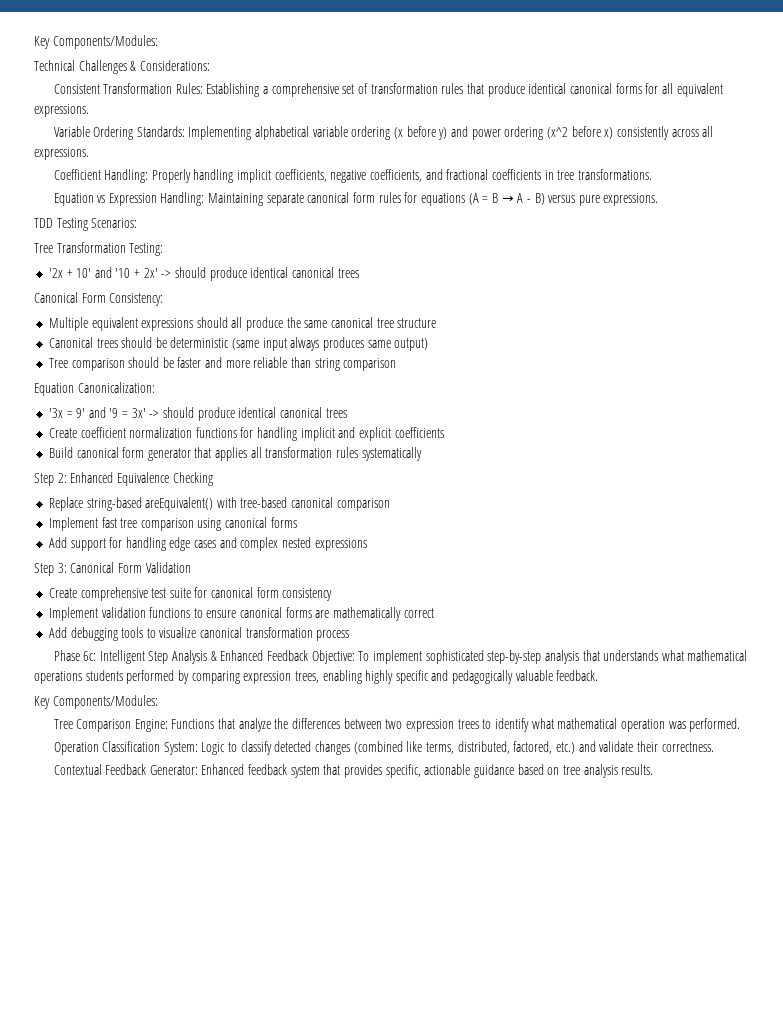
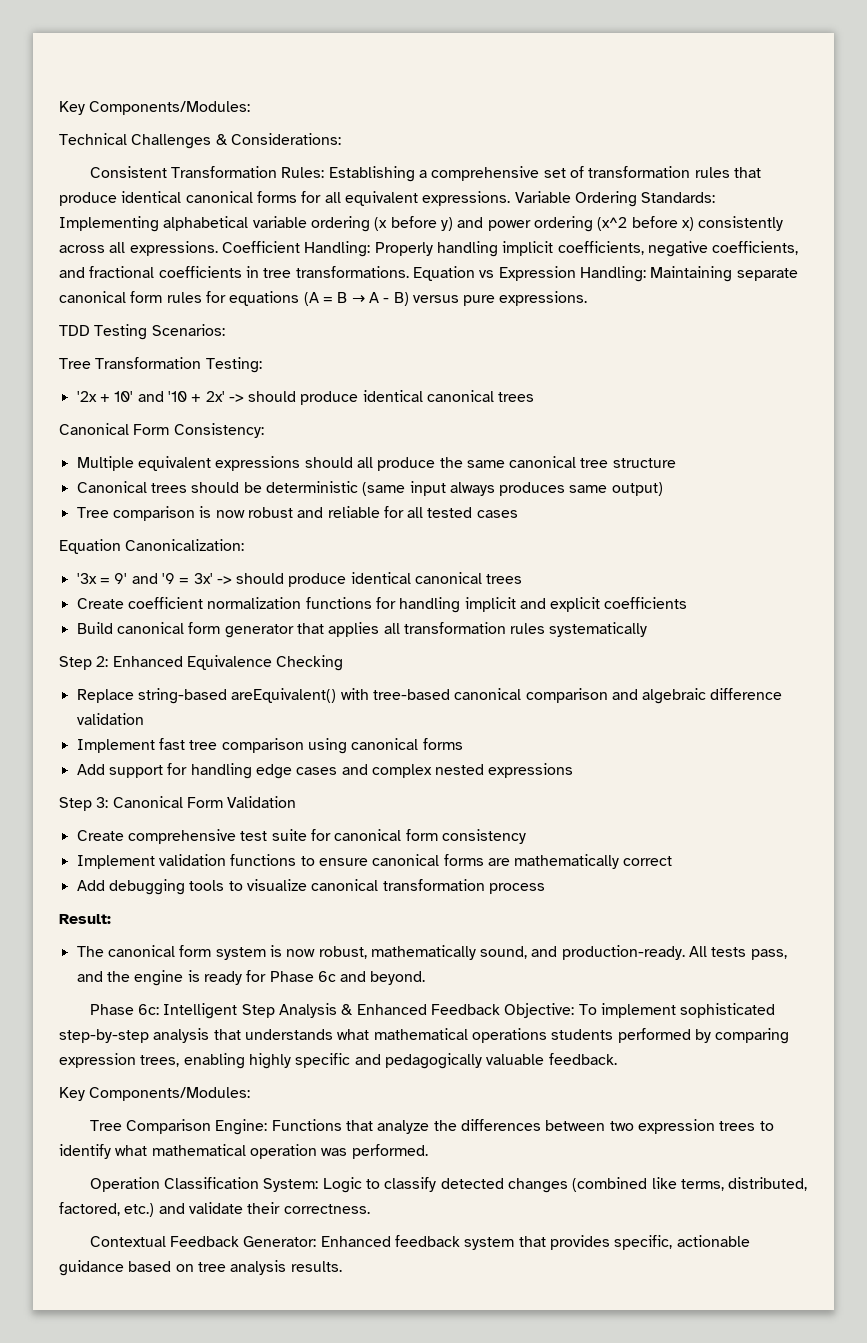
- Establishing a comprehensive set of transformation rules that produce identical canonical forms for all equivalent expressions.
- Variable Ordering Standards:
+ Establishing a comprehensive set of transformation rules that produce identical canonical forms for all equivalent expressions. Variable Ordering Standards:
- Implementing alphabetical variable ordering (x before y) and power ordering (x^2 before x) consistently across all expressions.
- Coefficient Handling:
+ Implementing alphabetical variable ordering (x before y) and power ordering (x^2 before x) consistently across all expressions. Coefficient Handling:
- Properly handling implicit coefficients, negative coefficients, and fractional coefficients in tree transformations.
- Equation vs Expression Handling:
+ Properly handling implicit coefficients, negative coefficients, and fractional coefficients in tree transformations. Equation vs Expression Handling:
- Tree comparison should be faster and more reliable than string comparison
+ Tree comparison is now robust and reliable for all tested cases
- Replace string-based areEquivalent() with tree-based canonical comparison
+ Replace string-based areEquivalent() with tree-based canonical comparison and algebraic difference validation
+ Result:
+ The canonical form system is now robust, mathematically sound, and production-ready. All tests pass, and the engine is ready for Phase 6c and beyond.

